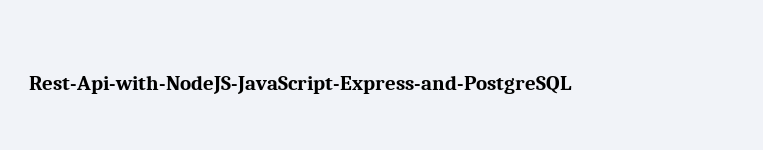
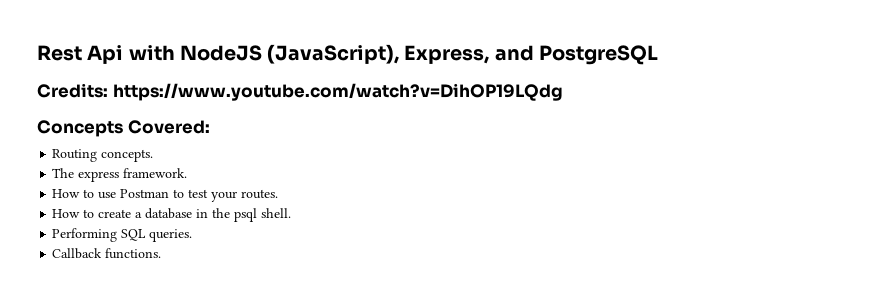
- Rest-Api-with-NodeJS-JavaScript-Express-and-PostgreSQL
+ Rest Api with NodeJS (JavaScript), Express, and PostgreSQL
+ Credits: https://www.youtube.com/watch?v=DihOP19LQdg
+ Concepts Covered:
+ Routing concepts.
+ The express framework.
+ How to use Postman to test your routes.
+ How to create a database in the psql shell.
+ Performing SQL queries.
+ Callback functions.

